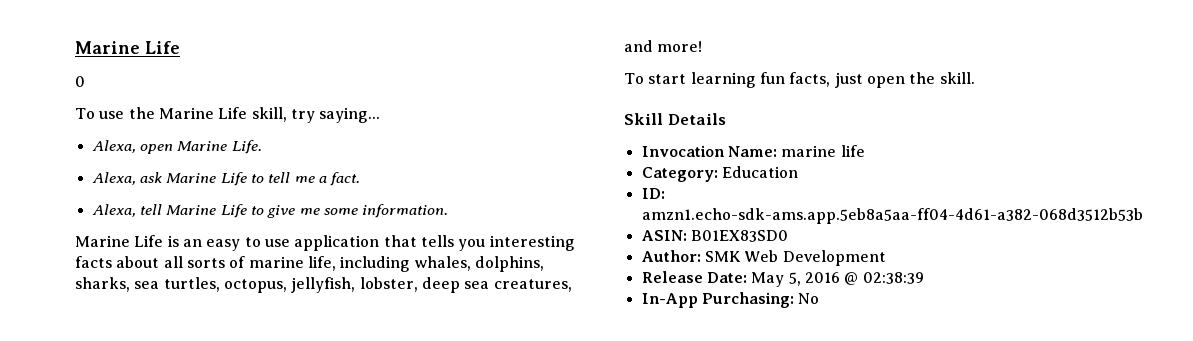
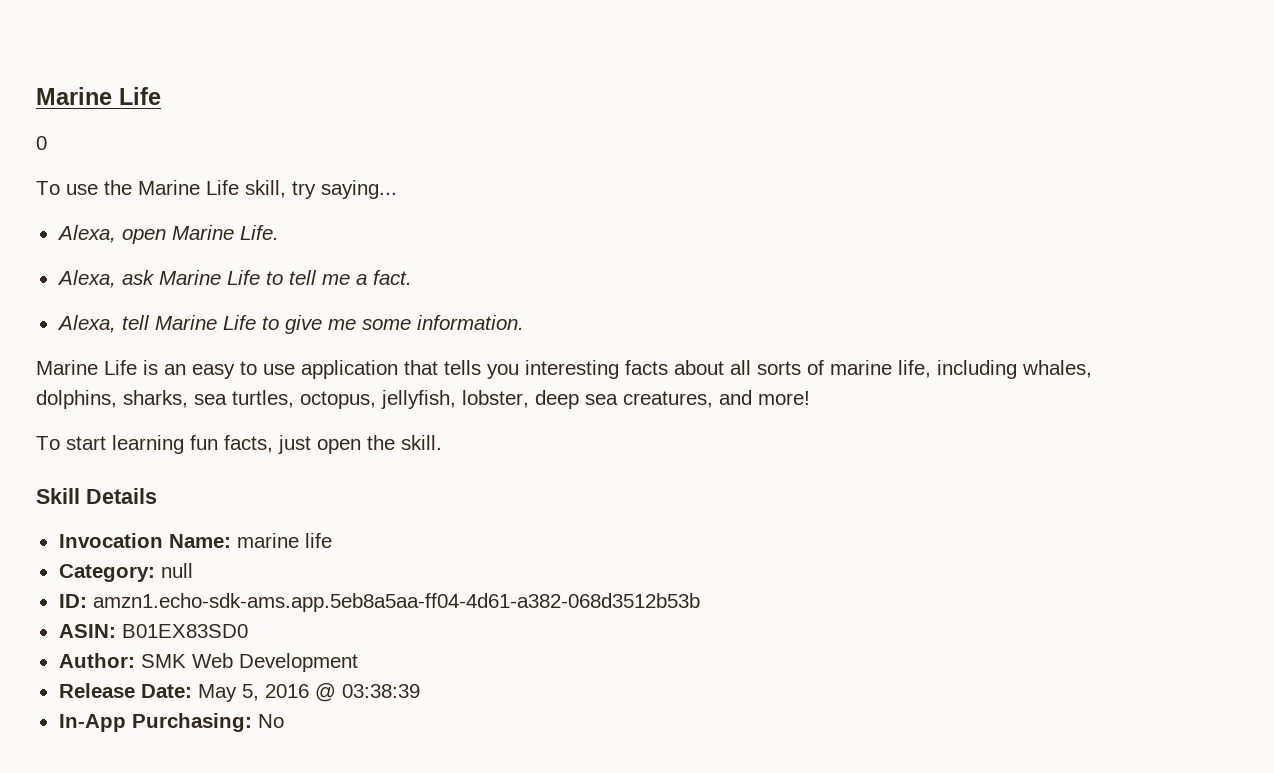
- Category: Education
+ Category: null
- Release Date: May 5, 2016 @ 02:38:39
+ Release Date: May 5, 2016 @ 03:38:39

